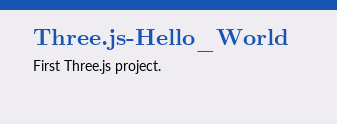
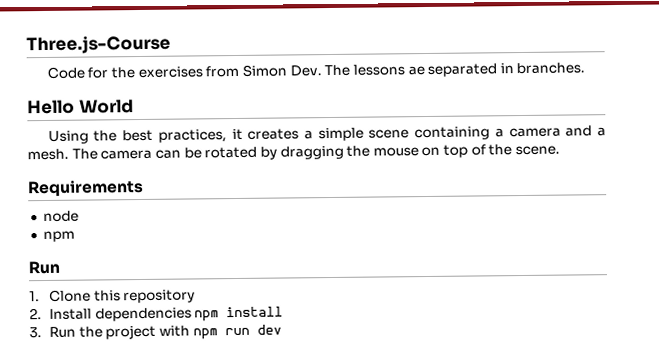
- Three.js-Hello_World
- First Three.js project.
+ Three.js-Course
+ Code for the exercises from Simon Dev. The lessons ae separated in branches.
+ Hello World
+ Using the best practices, it creates a simple scene containing a camera and a mesh. The camera can be rotated by dragging the mouse on top of the scene.
+ Requirements
+ node
+ npm
+ Run
+ 1. Clone this repository
+ 2. Install dependencies npm install
+ 3. Run the project with npm run dev

